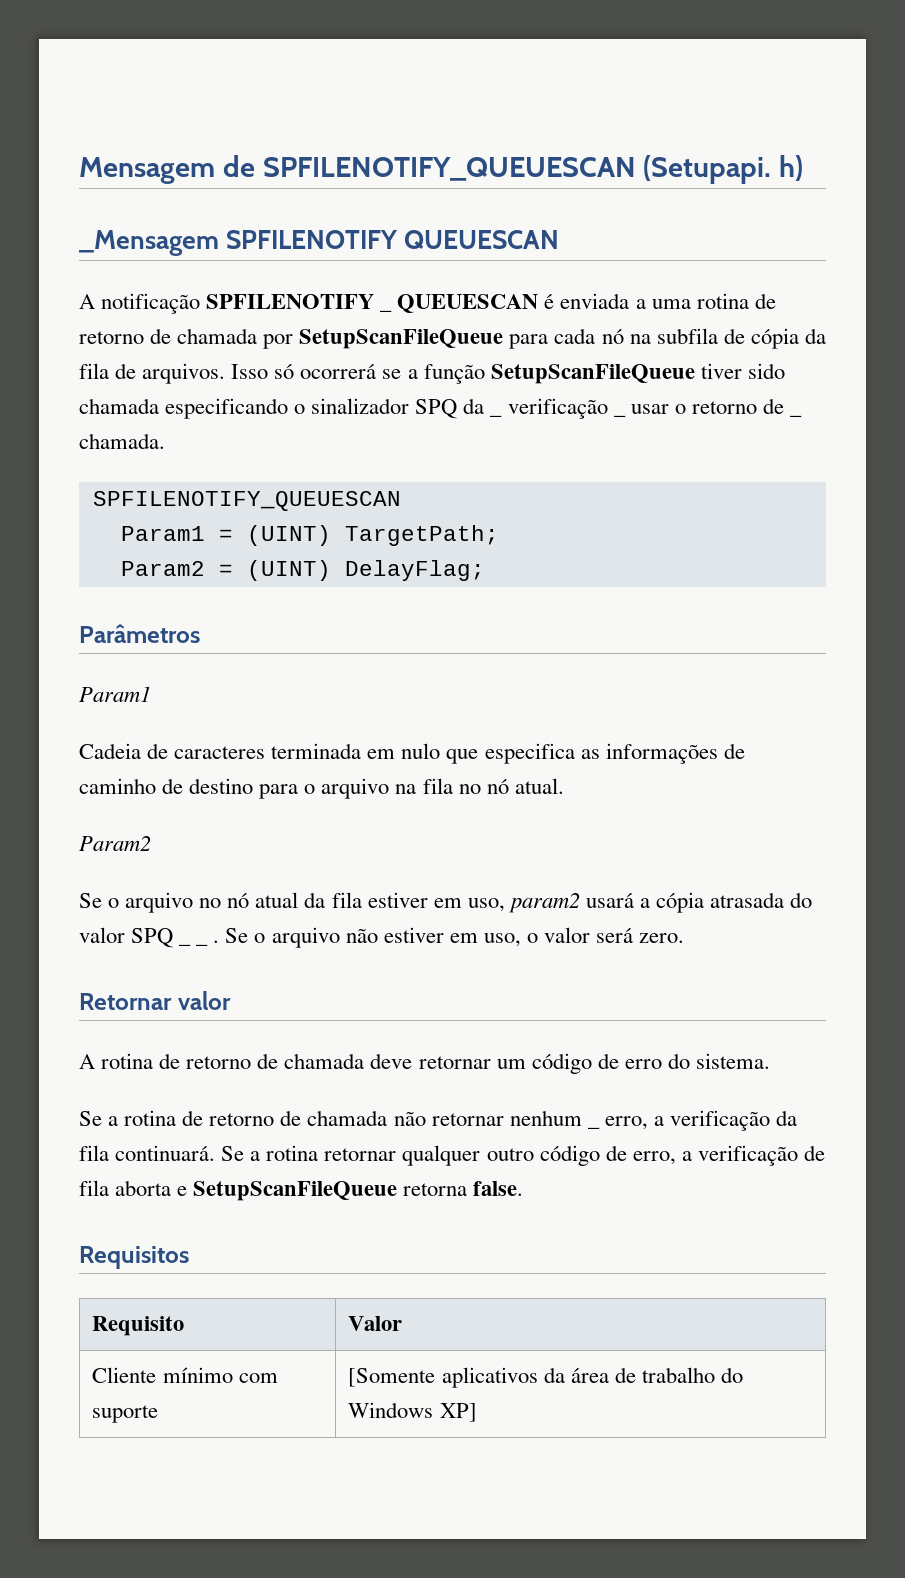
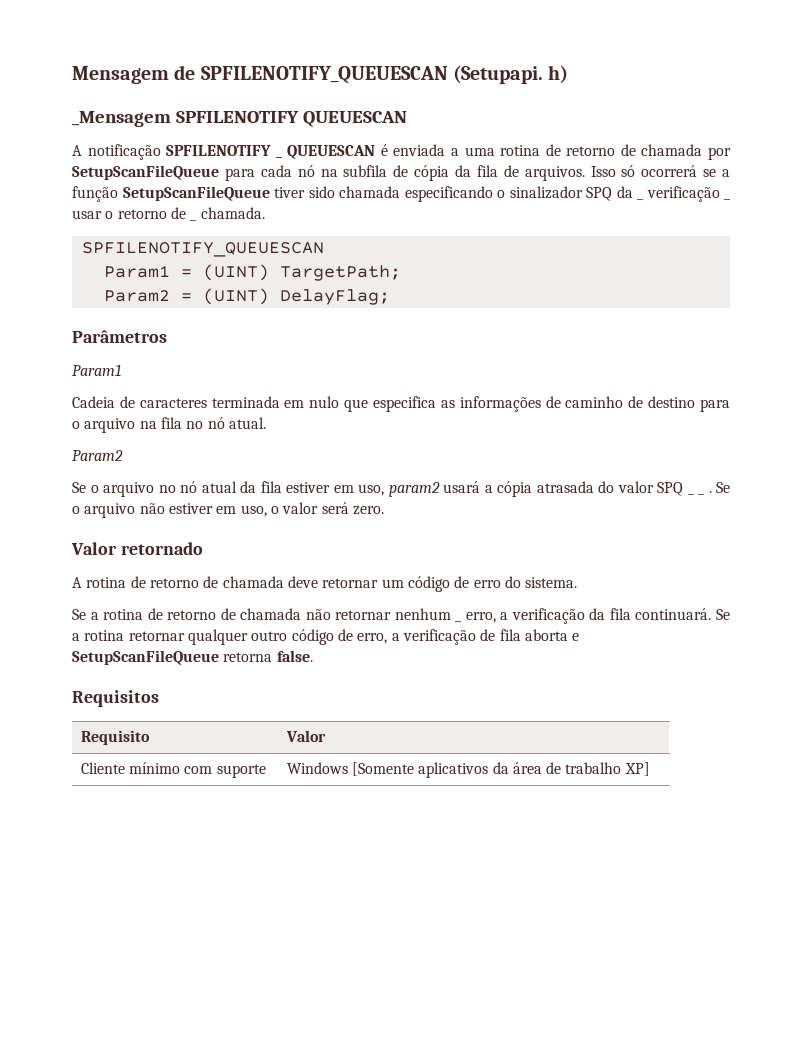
- Retornar valor
+ Valor retornado
- Cliente mínimo com suporte | [Somente aplicativos da área de trabalho do Windows XP]
+ Cliente mínimo com suporte | Windows [Somente aplicativos da área de trabalho XP]

